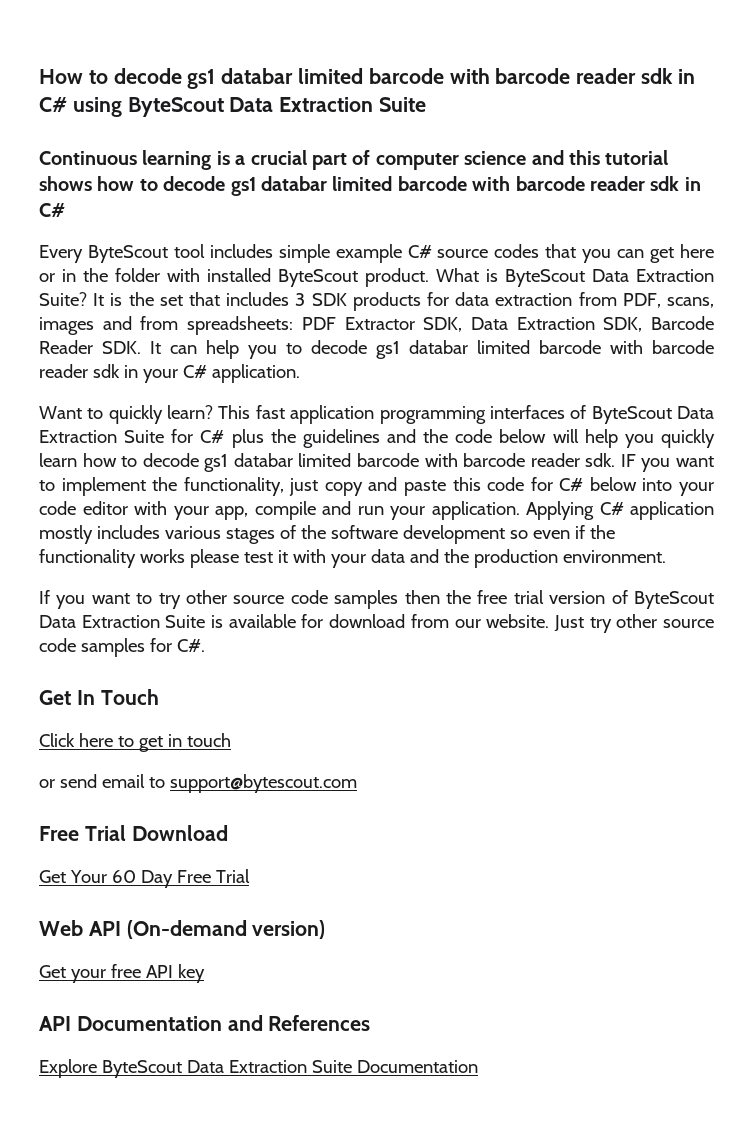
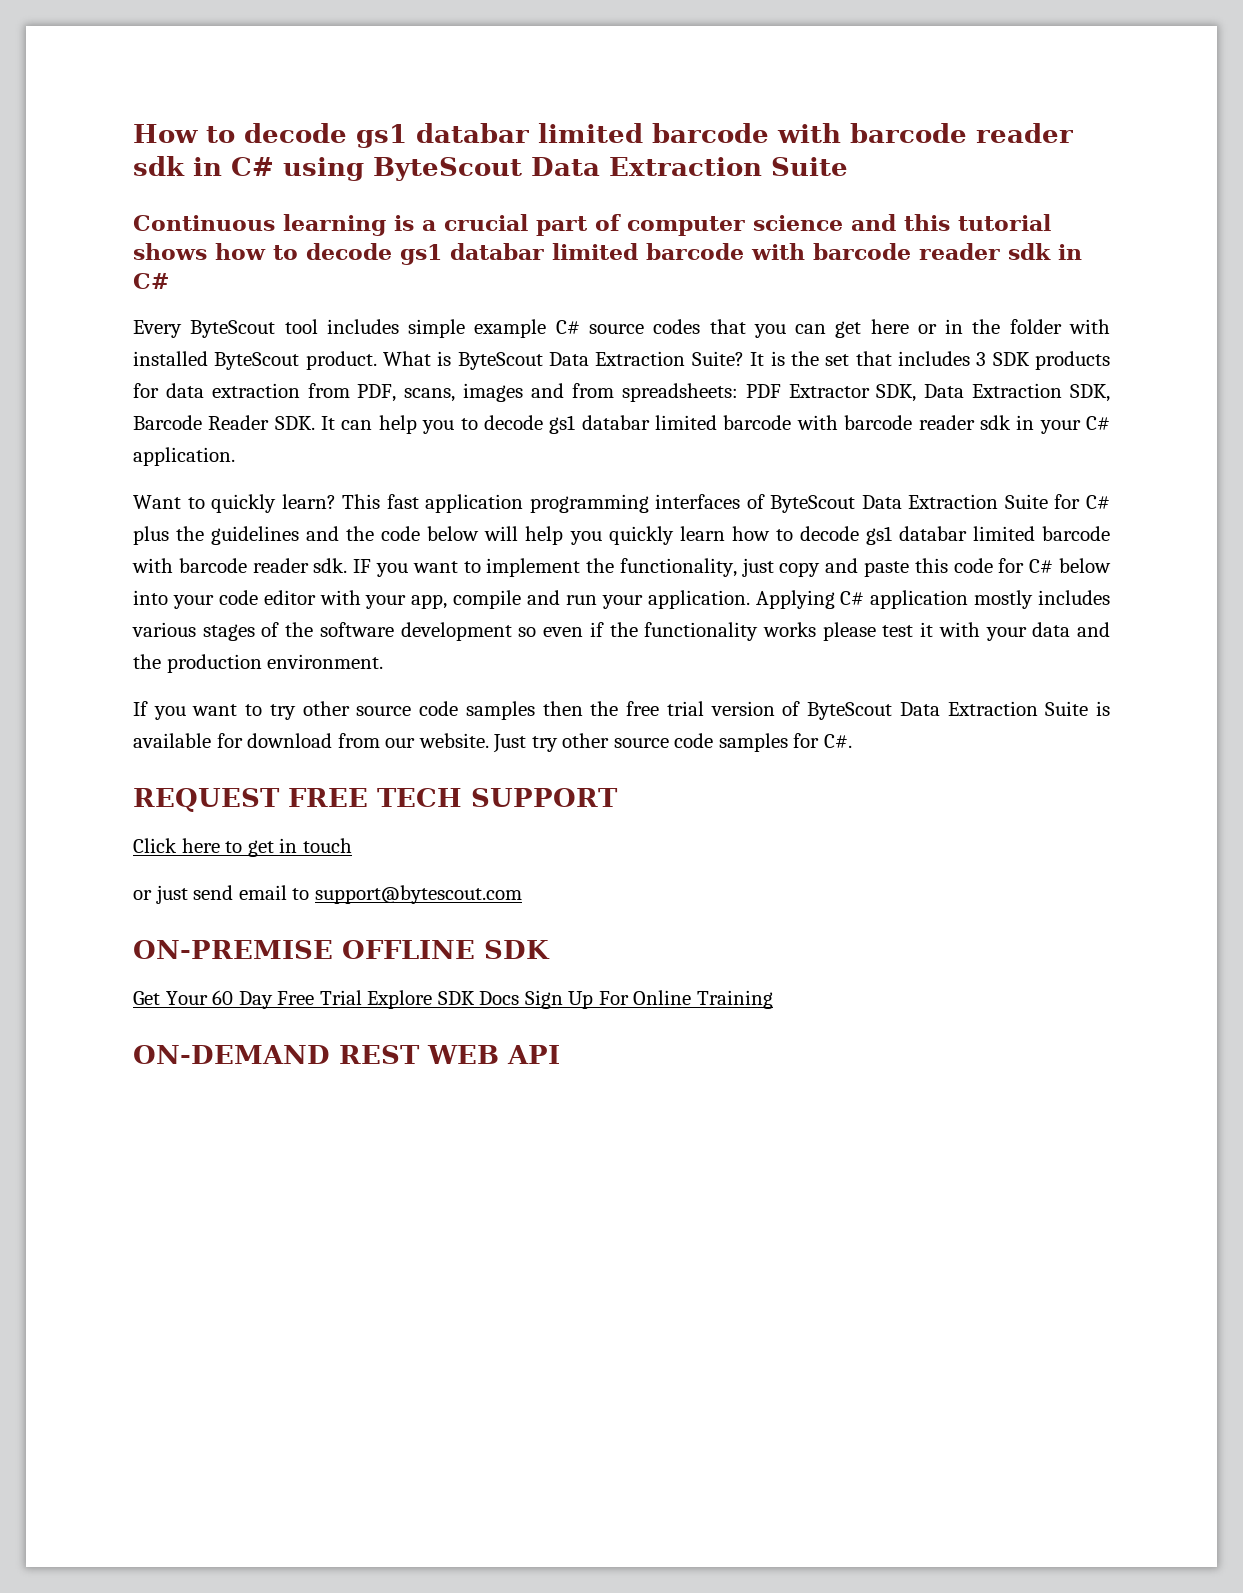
- Get In Touch
+ REQUEST FREE TECH SUPPORT
- or send email to support@bytescout.com
+ or just send email to support@bytescout.com
- Free Trial Download
+ ON-PREMISE OFFLINE SDK
- Get Your 60 Day Free Trial
- Web API (On-demand version)
- Get your free API key
- API Documentation and References
- Explore ByteScout Data Extraction Suite Documentation
+ Get Your 60 Day Free Trial Explore SDK Docs Sign Up For Online Training
+ ON-DEMAND REST WEB API

